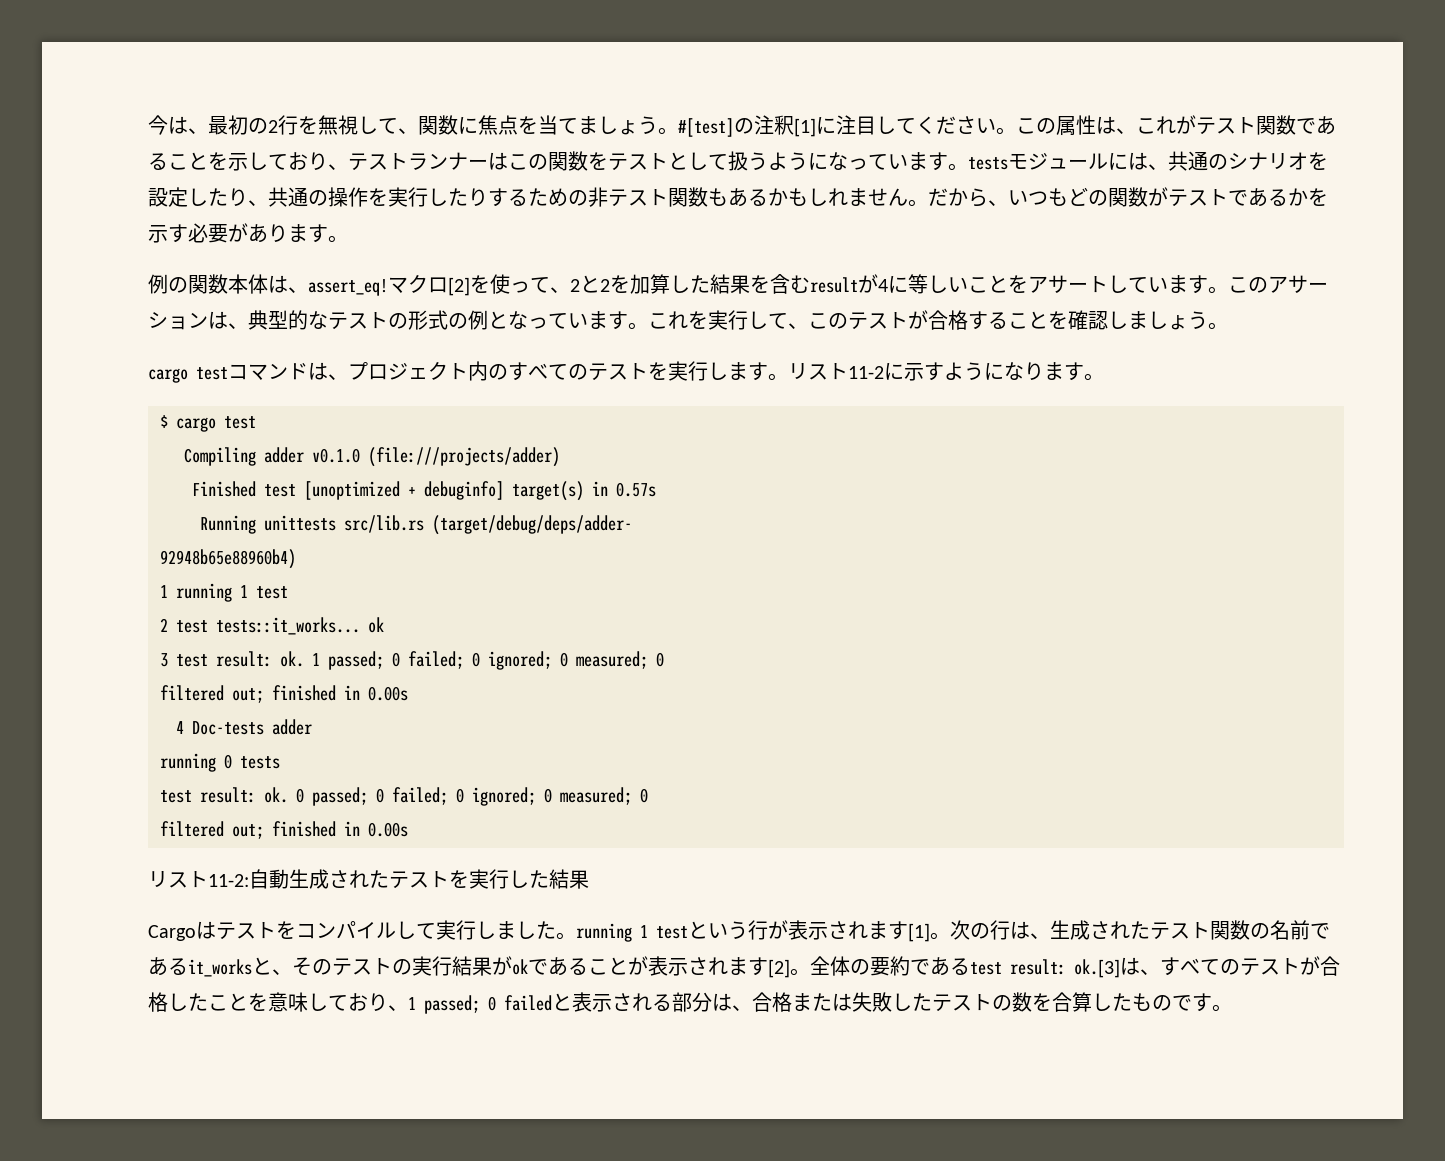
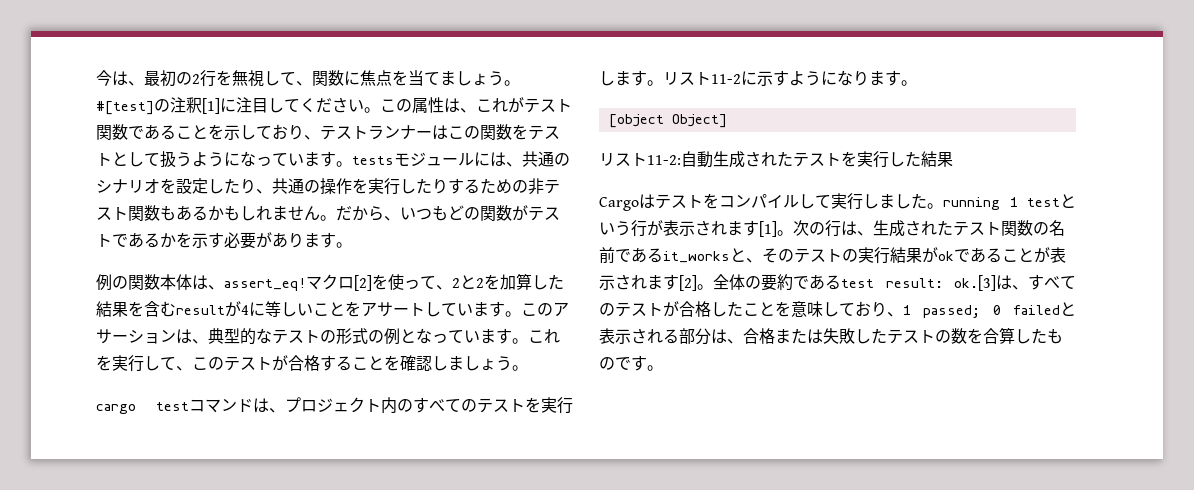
- $ cargo test
- Compiling adder v0.1.0 (file:///projects/adder)
- Finished test [unoptimized + debuginfo] target(s) in 0.57s
- Running unittests src/lib.rs (target/debug/deps/adder-
- 92948b65e88960b4)
- 1 running 1 test
- 2 test tests::it_works... ok
- 3 test result: ok. 1 passed; 0 failed; 0 ignored; 0 measured; 0
- filtered out; finished in 0.00s
- 4 Doc-tests adder
- running 0 tests
- test result: ok. 0 passed; 0 failed; 0 ignored; 0 measured; 0
- filtered out; finished in 0.00s
+ [object Object]

